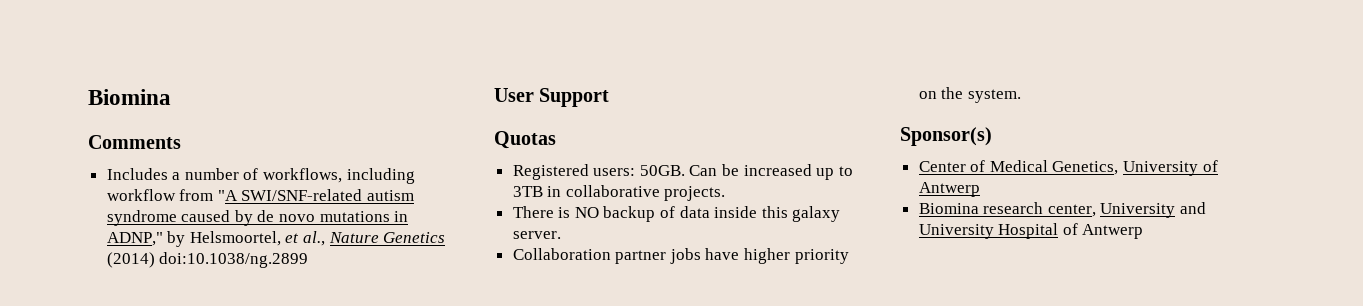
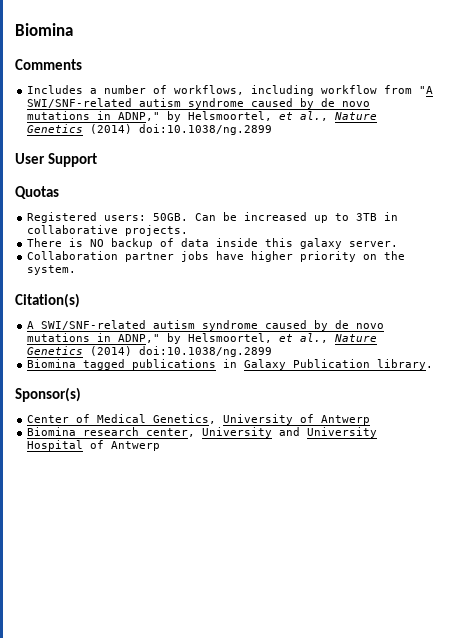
+ Citation(s)
+ A SWI/SNF-related autism syndrome caused by de novo mutations in ADNP," by Helsmoortel, et al., Nature Genetics (2014) doi:10.1038/ng.2899
+ Biomina tagged publications in Galaxy Publication library.

